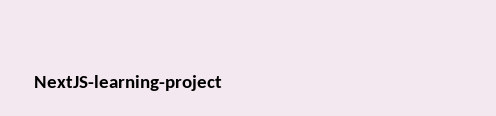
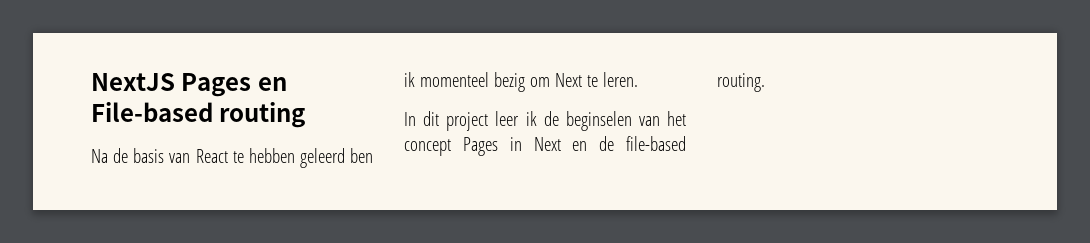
- NextJS-learning-project
+ NextJS Pages en File-based routing
+ Na de basis van React te hebben geleerd ben ik momenteel bezig om Next te leren.
+ In dit project leer ik de beginselen van het concept Pages in Next en de file-based routing.

